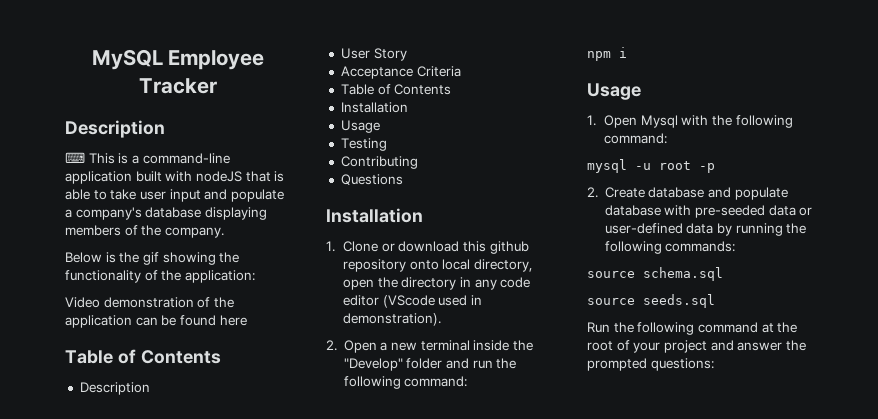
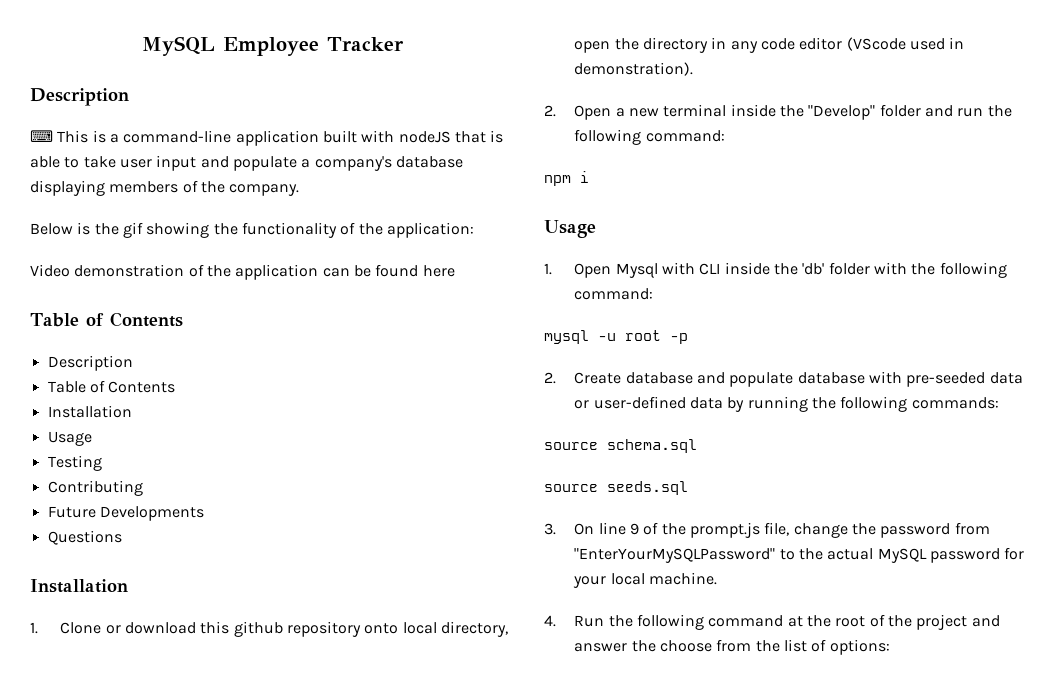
- User Story
- Acceptance Criteria
+ Future Developments
- 1. Open Mysql with the following command:
+ 1. Open Mysql with CLI inside the 'db' folder with the following command:
- Run the following command at the root of your project and answer the prompted questions:
+ 3. On line 9 of the prompt.js file, change the password from "EnterYourMySQLPassword" to the actual MySQL password for your local machine.
+ 4. Run the following command at the root of the project and answer the choose from the list of options:

